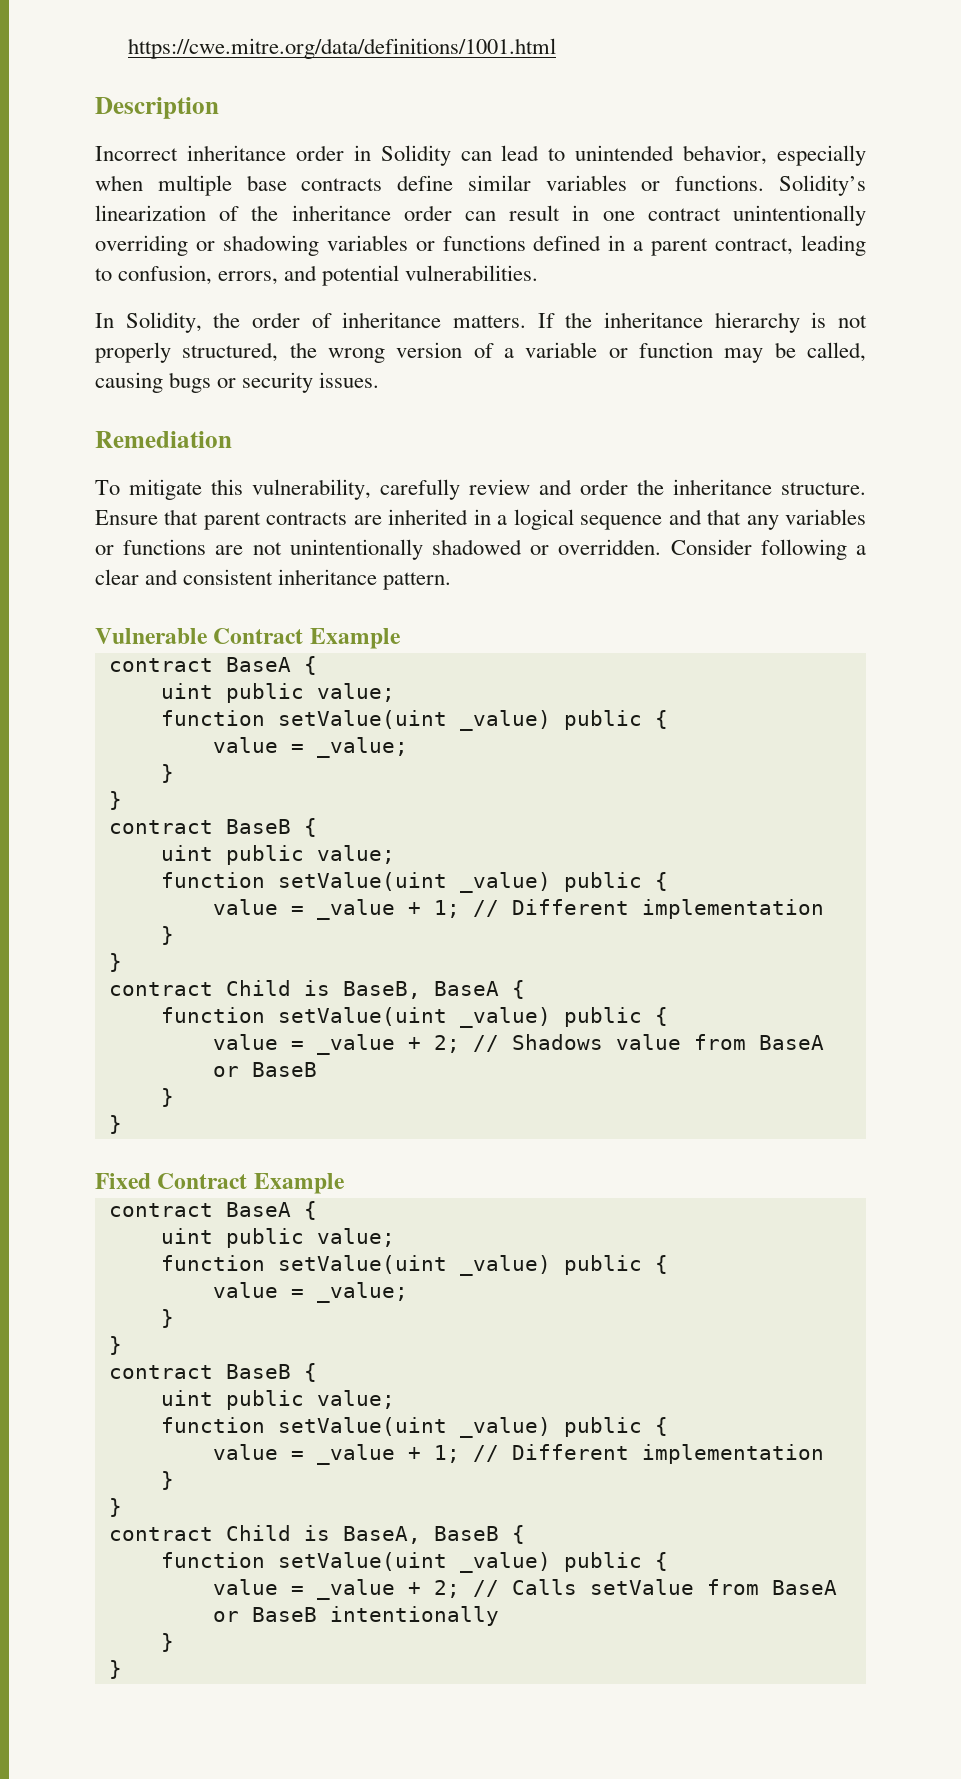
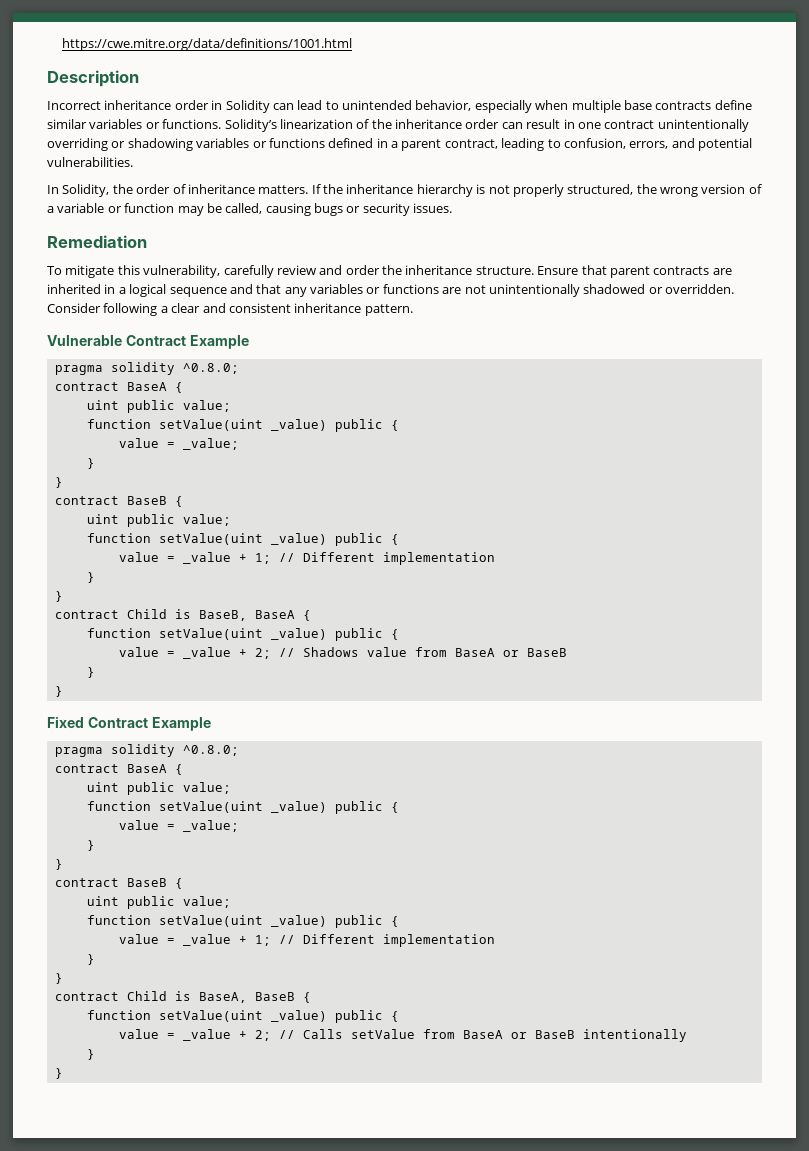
  Vulnerable Contract Example
+ pragma solidity ^0.8.0;
  Fixed Contract Example
+ pragma solidity ^0.8.0;

